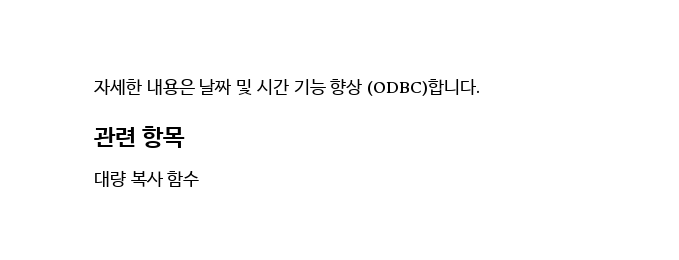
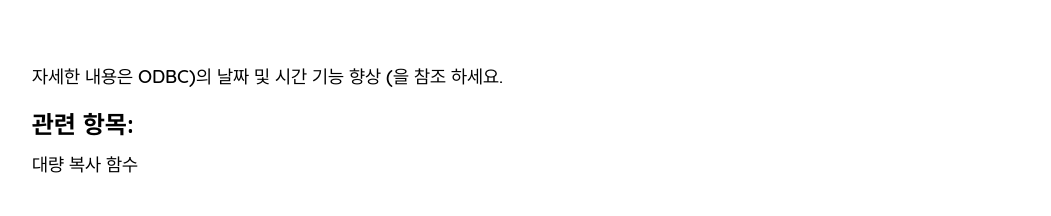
- 자세한 내용은 날짜 및 시간 기능 향상 (ODBC)합니다.
+ 자세한 내용은 ODBC)의 날짜 및 시간 기능 향상 (을 참조 하세요.
- 관련 항목
+ 관련 항목:

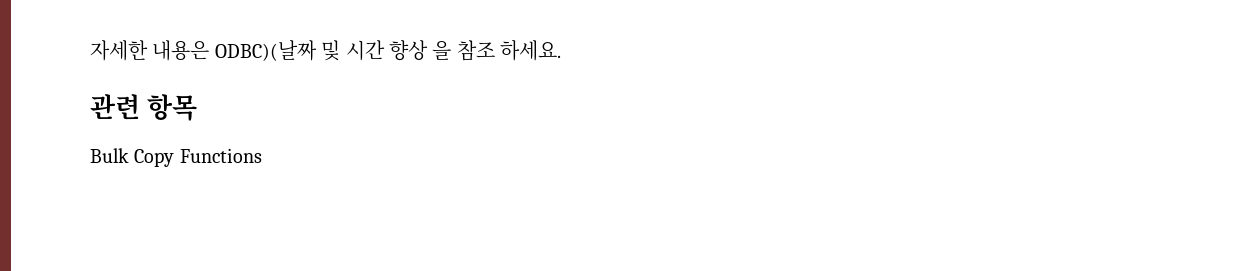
- 자세한 내용은 ODBC)의 날짜 및 시간 기능 향상 (을 참조 하세요.
+ 자세한 내용은 ODBC)(날짜 및 시간 향상 을 참조 하세요.
- 관련 항목:
- 대량 복사 함수
+ 관련 항목
+ Bulk Copy Functions

